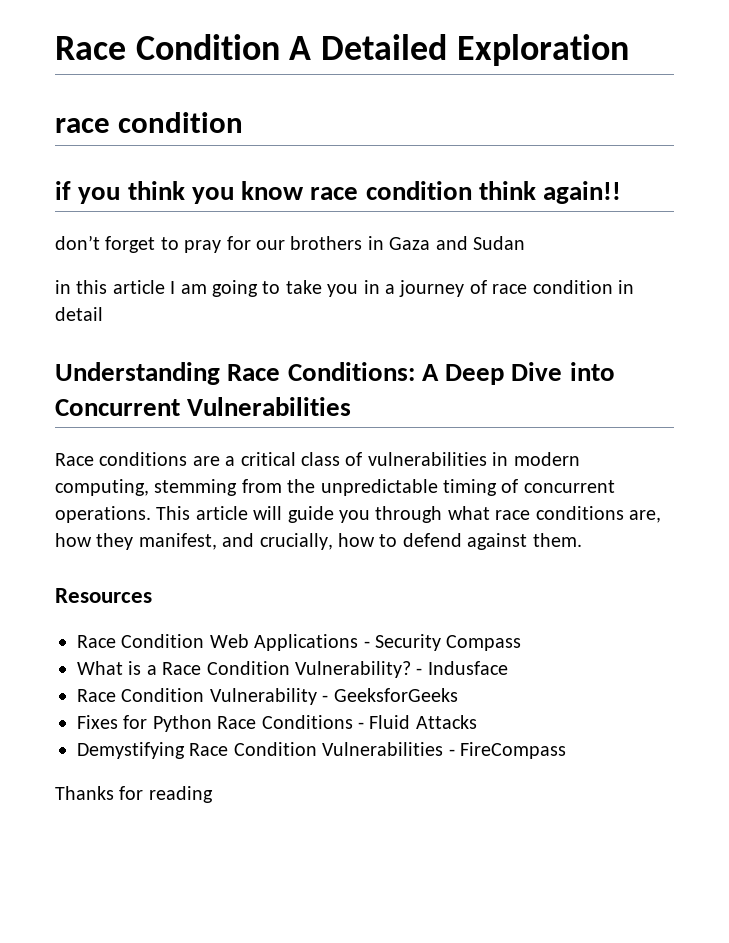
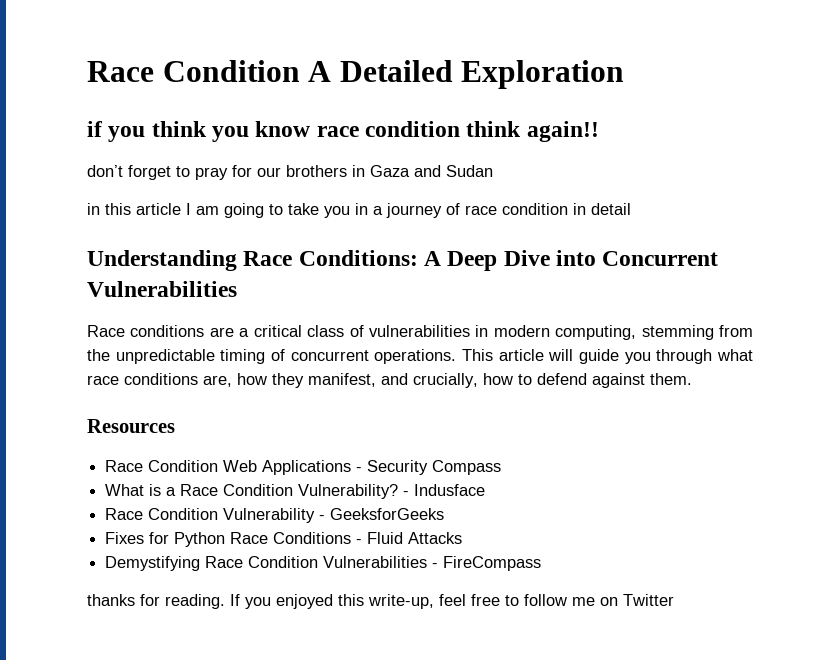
  Race Condition A Detailed Exploration
- race condition
- Thanks for reading
+ thanks for reading. If you enjoyed this write-up, feel free to follow me on Twitter

